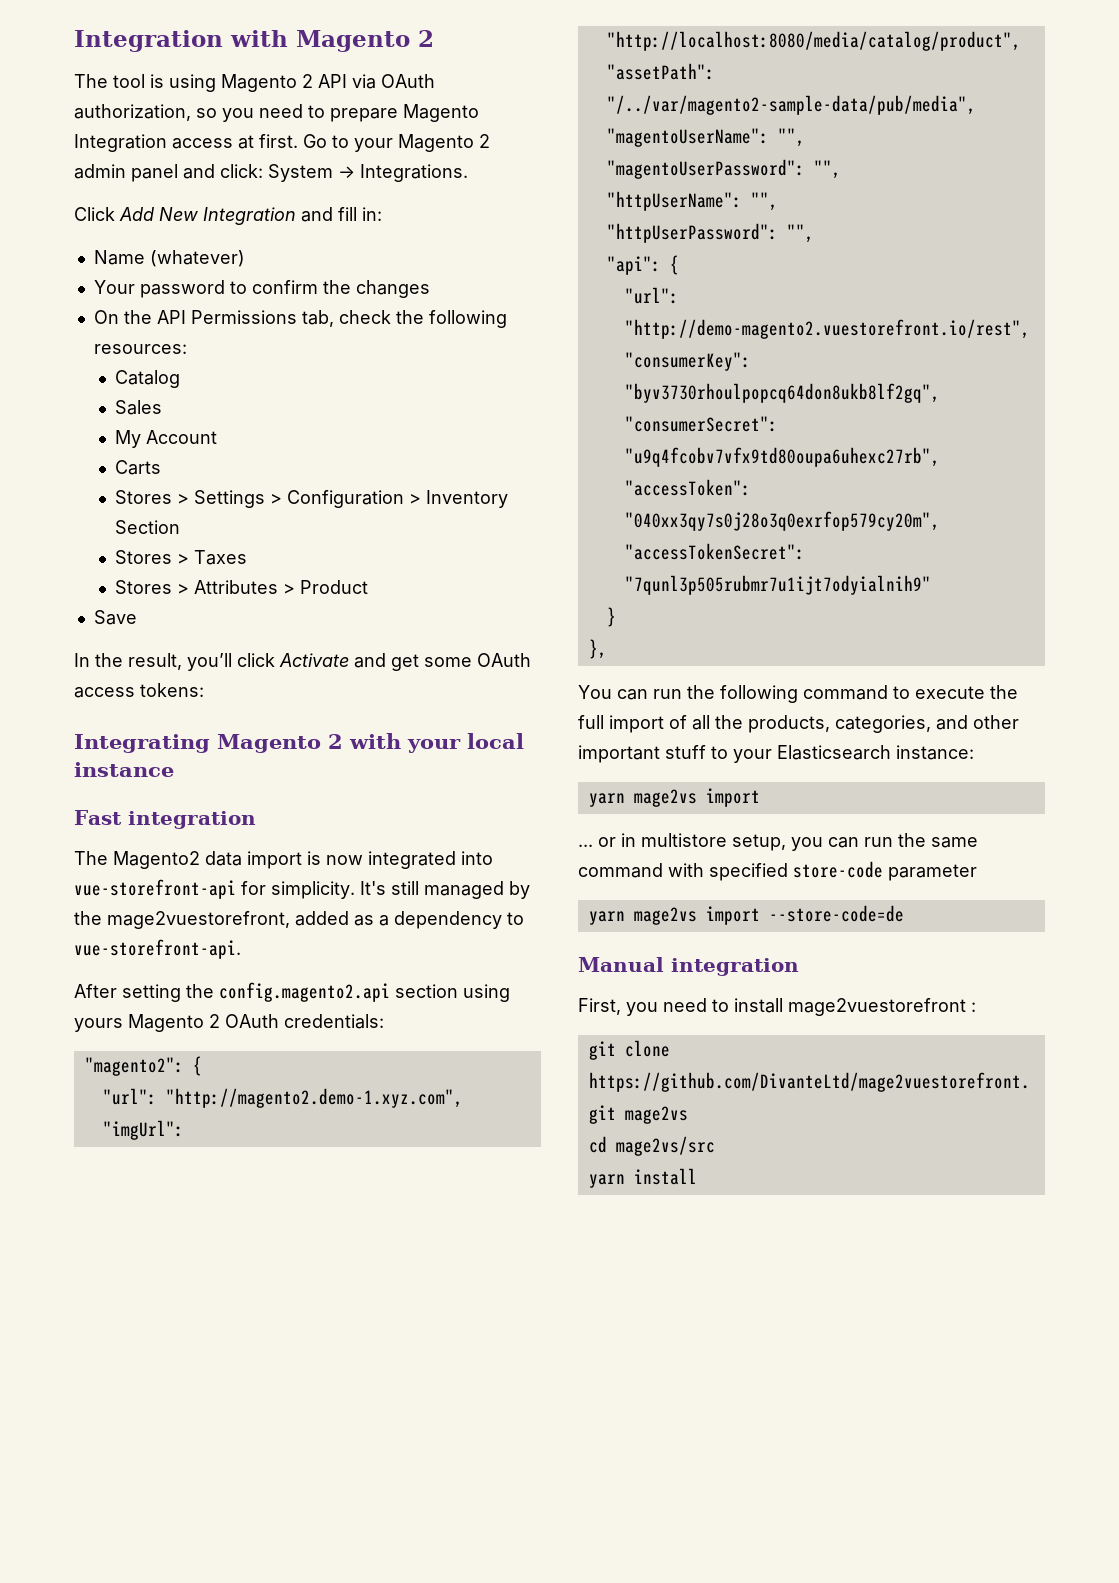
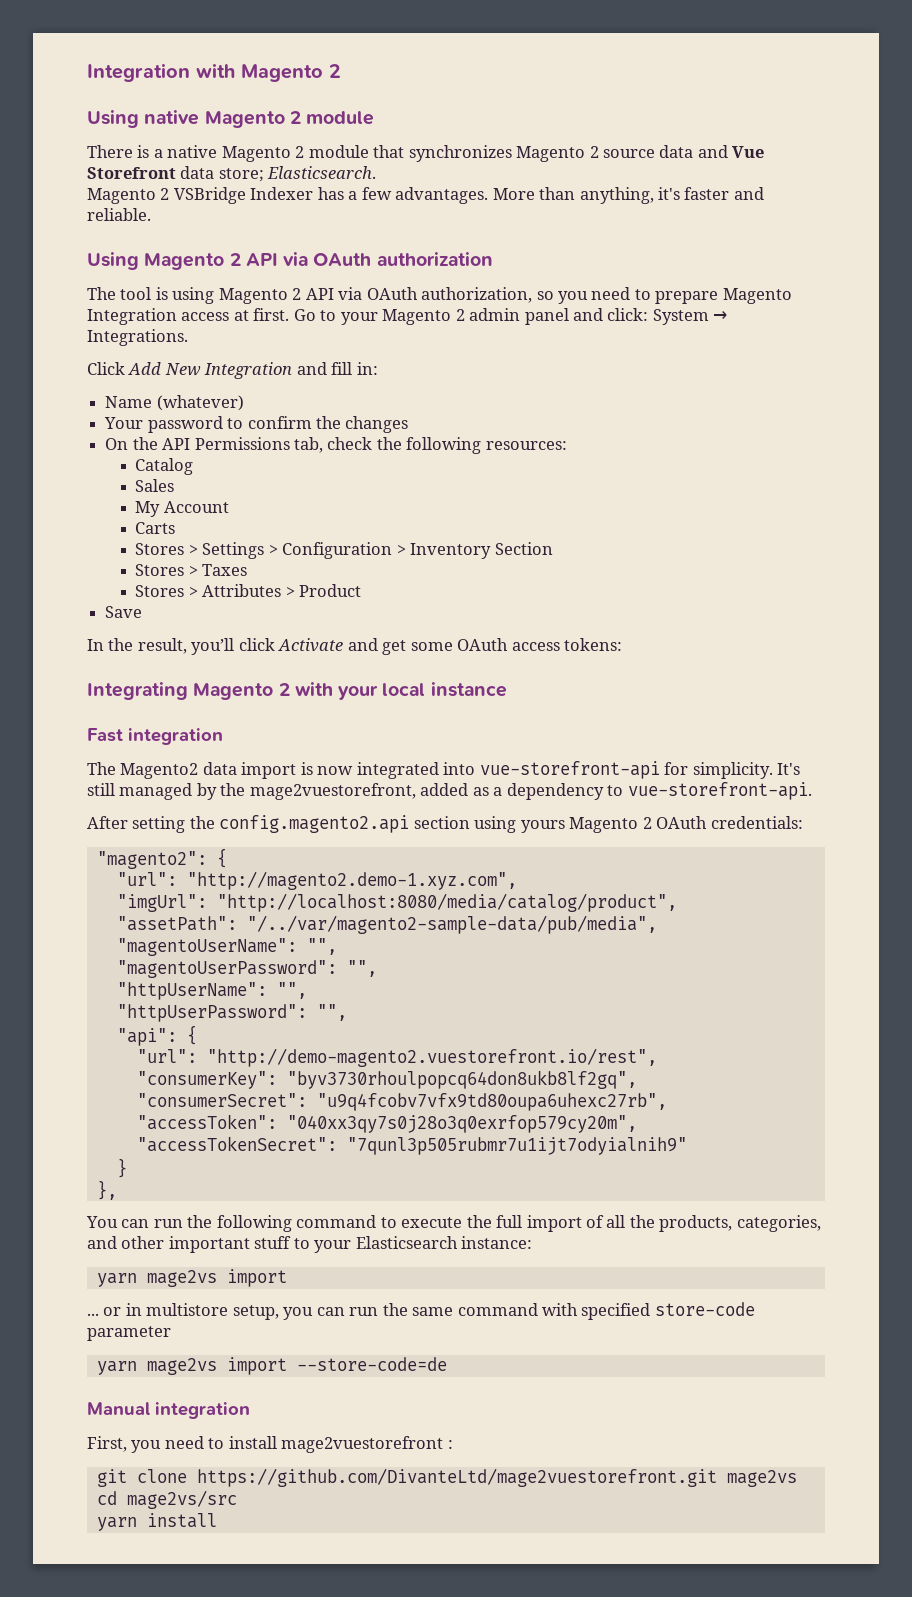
+ Using native Magento 2 module
+ There is a native Magento 2 module that synchronizes Magento 2 source data and Vue Storefront data store; Elasticsearch.
+ Magento 2 VSBridge Indexer has a few advantages. More than anything, it's faster and reliable.
+ Using Magento 2 API via OAuth authorization

